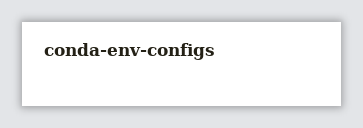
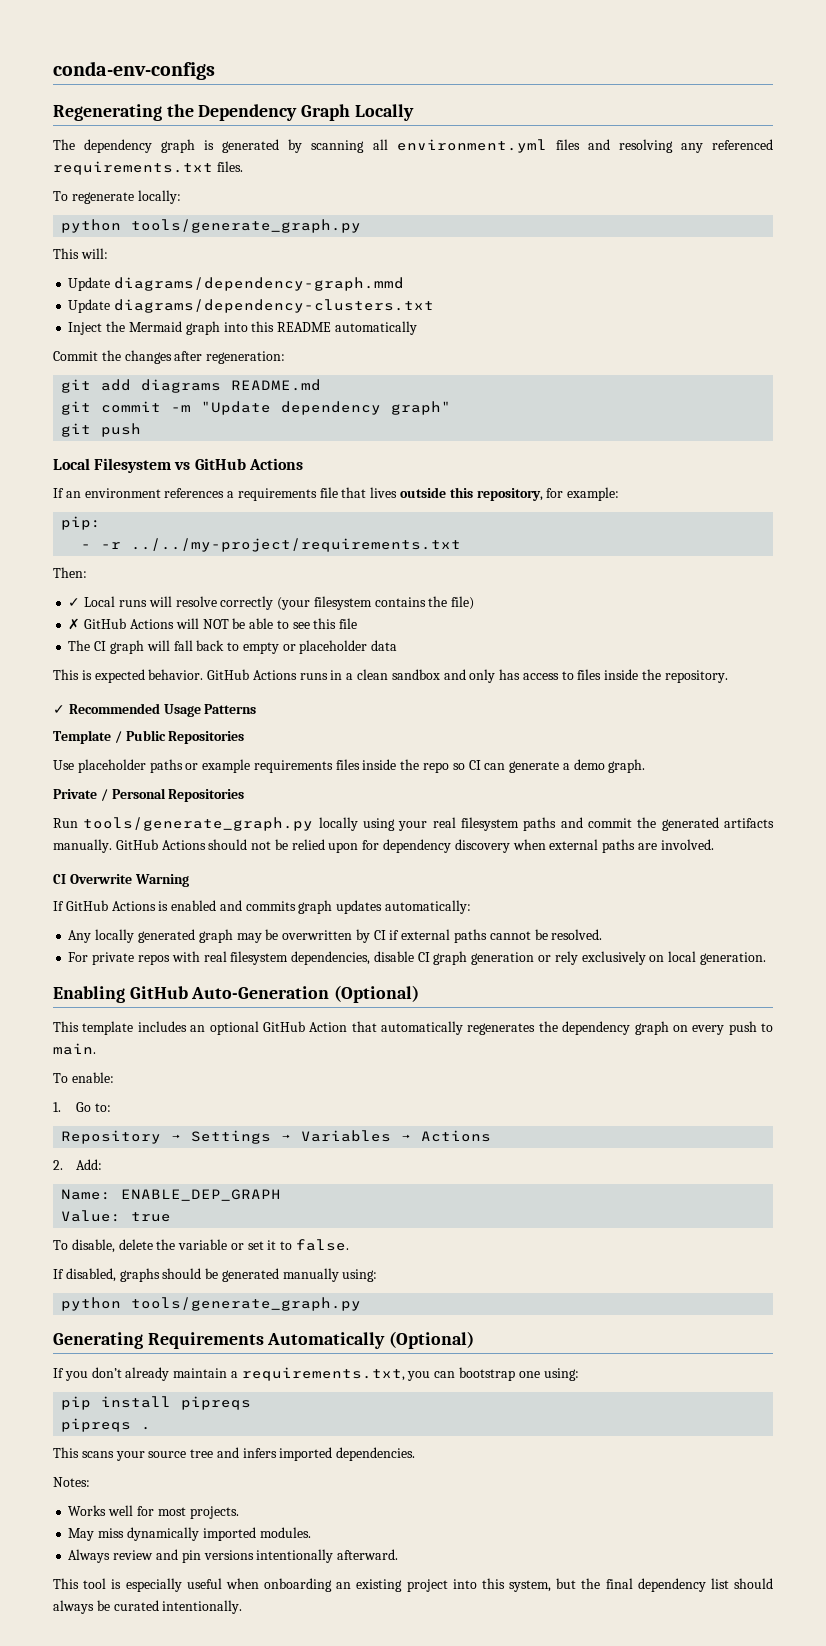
+ Regenerating the Dependency Graph Locally
+ The dependency graph is generated by scanning all environment.yml files and resolving any referenced requirements.txt files.
+ To regenerate locally:
+ python tools/generate_graph.py
+ This will:
+ Update diagrams/dependency-graph.mmd
+ Update diagrams/dependency-clusters.txt
+ Inject the Mermaid graph into this README automatically
+ Commit the changes after regeneration:
+ git add diagrams README.md
+ git commit -m "Update dependency graph"
+ git push
+ Local Filesystem vs GitHub Actions
+ If an environment references a requirements file that lives outside this repository, for example:
+ pip:
+ - -r ../../my-project/requirements.txt
+ Then:
+ ✓ Local runs will resolve correctly (your filesystem contains the file)
+ ✗ GitHub Actions will NOT be able to see this file
+ The CI graph will fall back to empty or placeholder data
+ This is expected behavior. GitHub Actions runs in a clean sandbox and only has access to files inside the repository.
+ ✓ Recommended Usage Patterns
+ Template / Public Repositories
+ Use placeholder paths or example requirements files inside the repo so CI can generate a demo graph.
+ Private / Personal Repositories
+ Run tools/generate_graph.py locally using your real filesystem paths and commit the generated artifacts manually. GitHub Actions should not be relied upon for dependency discovery when external paths are involved.
+ CI Overwrite Warning
+ If GitHub Actions is enabled and commits graph updates automatically:
+ Any locally generated graph may be overwritten by CI if external paths cannot be resolved.
+ For private repos with real filesystem dependencies, disable CI graph generation or rely exclusively on local generation.
+ Enabling GitHub Auto-Generation (Optional)
+ This template includes an optional GitHub Action that automatically regenerates the dependency graph on every push to main.
+ To enable:
+ 1. Go to:
+ Repository → Settings → Variables → Actions
+ 2. Add:
+ Name: ENABLE_DEP_GRAPH
+ Value: true
+ To disable, delete the variable or set it to false.
+ If disabled, graphs should be generated manually using:
+ python tools/generate_graph.py
+ Generating Requirements Automatically (Optional)
+ If you don’t already maintain a requirements.txt, you can bootstrap one using:
+ pip install pipreqs
+ pipreqs .
+ This scans your source tree and infers imported dependencies.
+ Notes:
+ Works well for most projects.
+ May miss dynamically imported modules.
+ Always review and pin versions intentionally afterward.
+ This tool is especially useful when onboarding an existing project into this system, but the final dependency list should always be curated intentionally.

